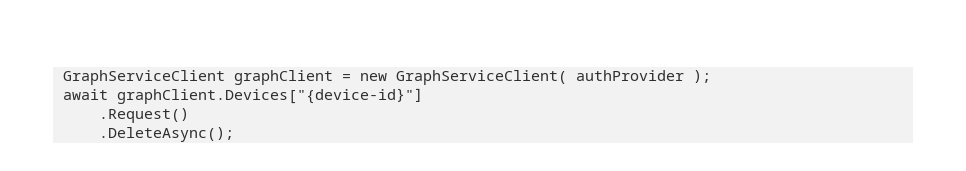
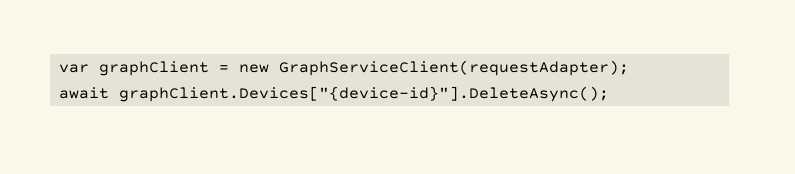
- GraphServiceClient graphClient = new GraphServiceClient( authProvider );
- await graphClient.Devices["{device-id}"]
- .Request()
- .DeleteAsync();
+ var graphClient = new GraphServiceClient(requestAdapter);
+ await graphClient.Devices["{device-id}"].DeleteAsync();

